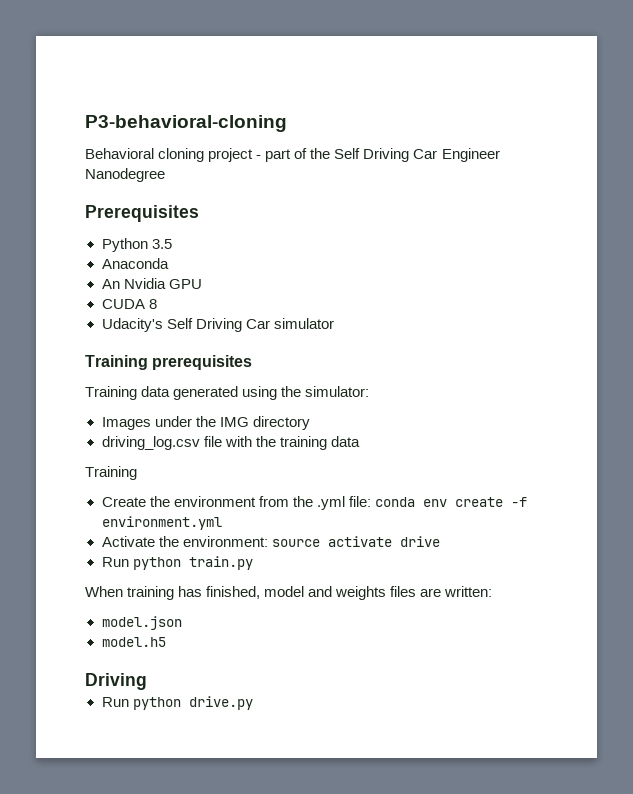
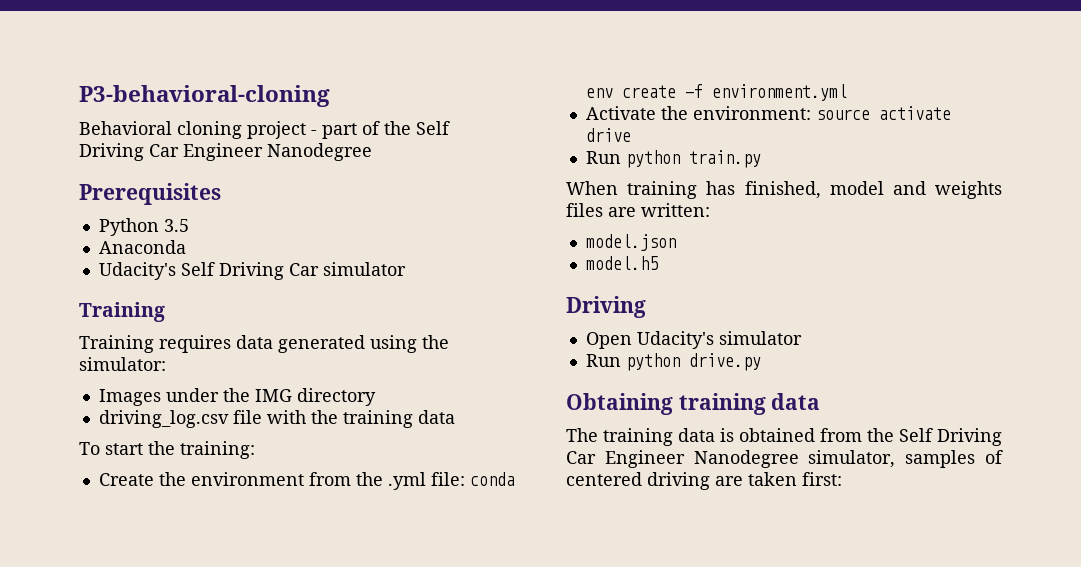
- An Nvidia GPU
- CUDA 8
  Udacity's Self Driving Car simulator
- Training prerequisites
- Training data generated using the simulator:
+ Training
+ Training requires data generated using the simulator:
  driving_log.csv file with the training data
- Training
+ To start the training:
+ Open Udacity's simulator
+ Obtaining training data
+ The training data is obtained from the Self Driving Car Engineer Nanodegree simulator, samples of centered driving are taken first:

